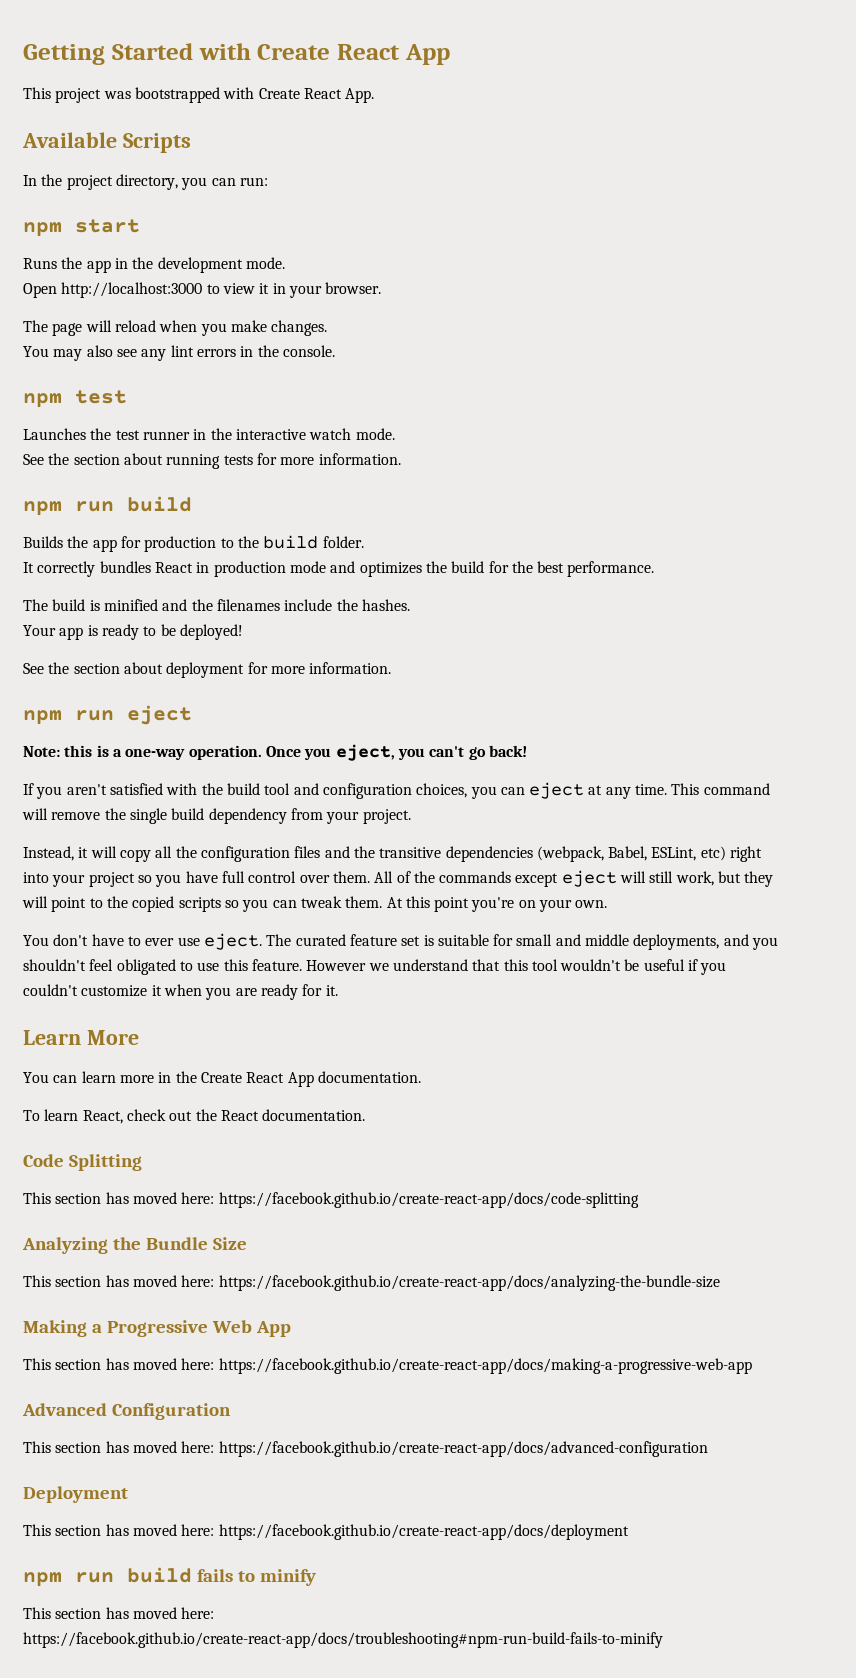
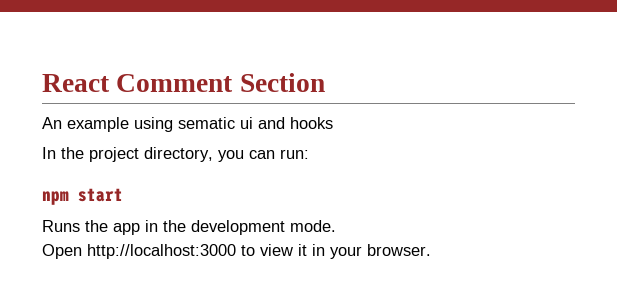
- Getting Started with Create React App
- This project was bootstrapped with Create React App.
- Available Scripts
+ React Comment Section
+ An example using sematic ui and hooks
- The page will reload when you make changes.
- You may also see any lint errors in the console.
- npm test
- Launches the test runner in the interactive watch mode.
- See the section about running tests for more information.
- npm run build
- Builds the app for production to the build folder.
- It correctly bundles React in production mode and optimizes the build for the best performance.
- The build is minified and the filenames include the hashes.
- Your app is ready to be deployed!
- See the section about deployment for more information.
- npm run eject
- Note: this is a one-way operation. Once you eject, you can't go back!
- If you aren't satisfied with the build tool and configuration choices, you can eject at any time. This command will remove the single build dependency from your project.
- Instead, it will copy all the configuration files and the transitive dependencies (webpack, Babel, ESLint, etc) right into your project so you have full control over them. All of the commands except eject will still work, but they will point to the copied scripts so you can tweak them. At this point you're on your own.
- You don't have to ever use eject. The curated feature set is suitable for small and middle deployments, and you shouldn't feel obligated to use this feature. However we understand that this tool wouldn't be useful if you couldn't customize it when you are ready for it.
- Learn More
- You can learn more in the Create React App documentation.
- To learn React, check out the React documentation.
- Code Splitting
- This section has moved here: https://facebook.github.io/create-react-app/docs/code-splitting
- Analyzing the Bundle Size
- This section has moved here: https://facebook.github.io/create-react-app/docs/analyzing-the-bundle-size
- Making a Progressive Web App
- This section has moved here: https://facebook.github.io/create-react-app/docs/making-a-progressive-web-app
- Advanced Configuration
- This section has moved here: https://facebook.github.io/create-react-app/docs/advanced-configuration
- Deployment
- This section has moved here: https://facebook.github.io/create-react-app/docs/deployment
- npm run build fails to minify
- This section has moved here: https://facebook.github.io/create-react-app/docs/troubleshooting#npm-run-build-fails-to-minify

